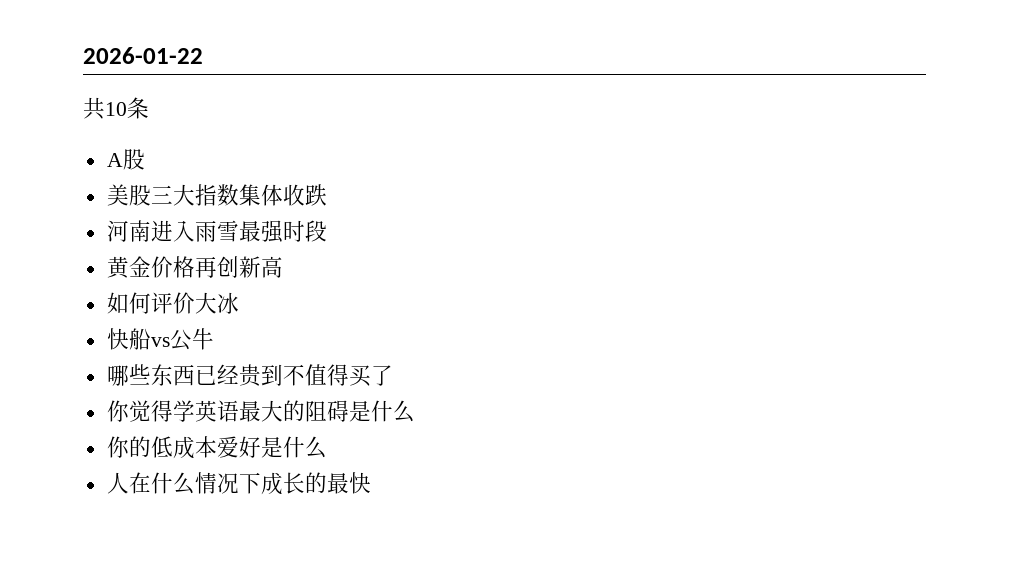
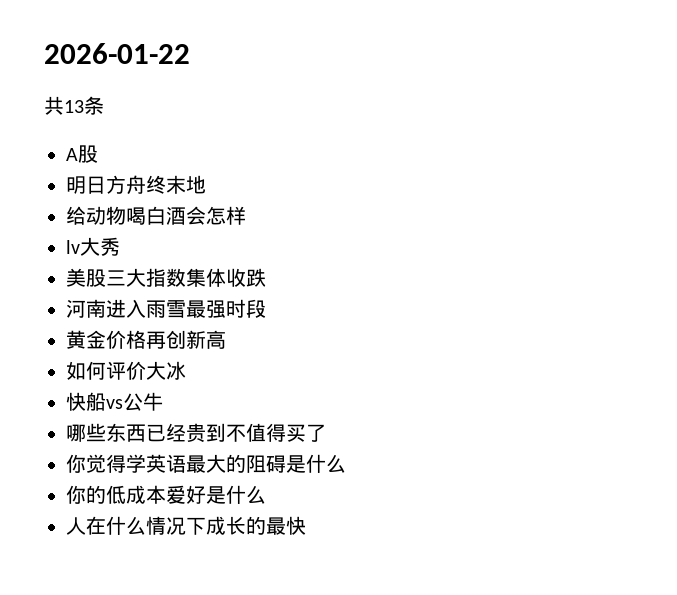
- 共10条
+ 共13条
+ 明日方舟终末地
+ 给动物喝白酒会怎样
+ lv大秀

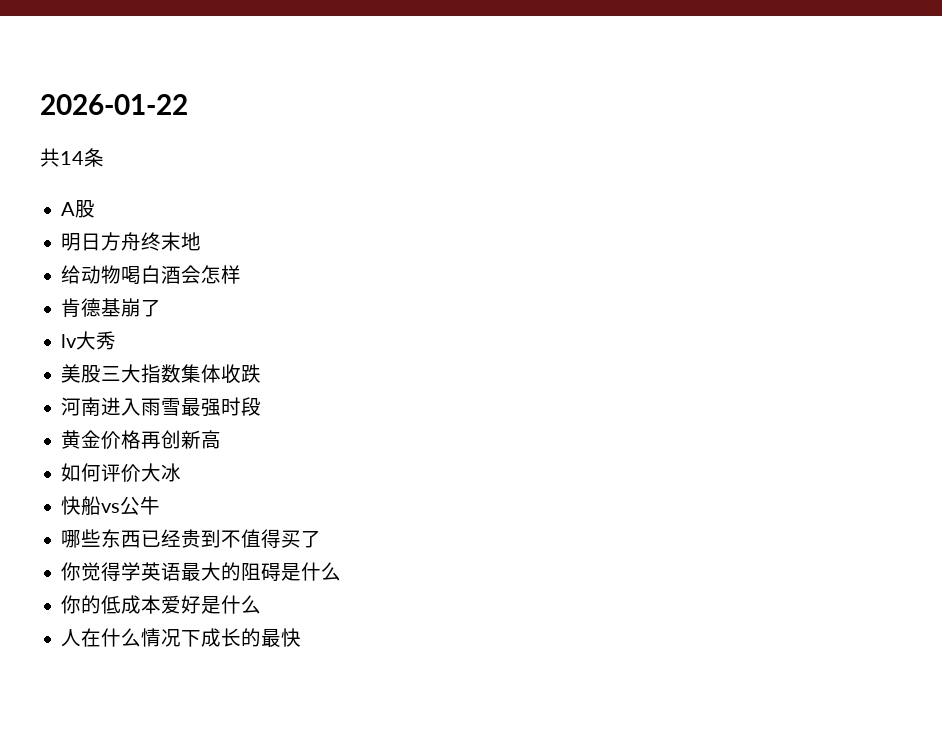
- 共13条
+ 共14条
+ 肯德基崩了

